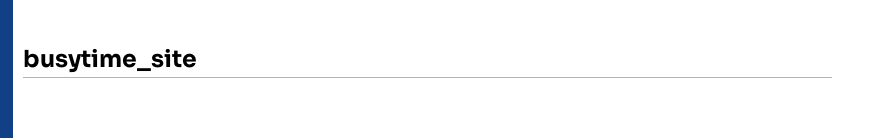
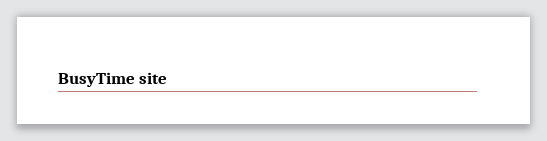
- busytime_site
+ BusyTime site

